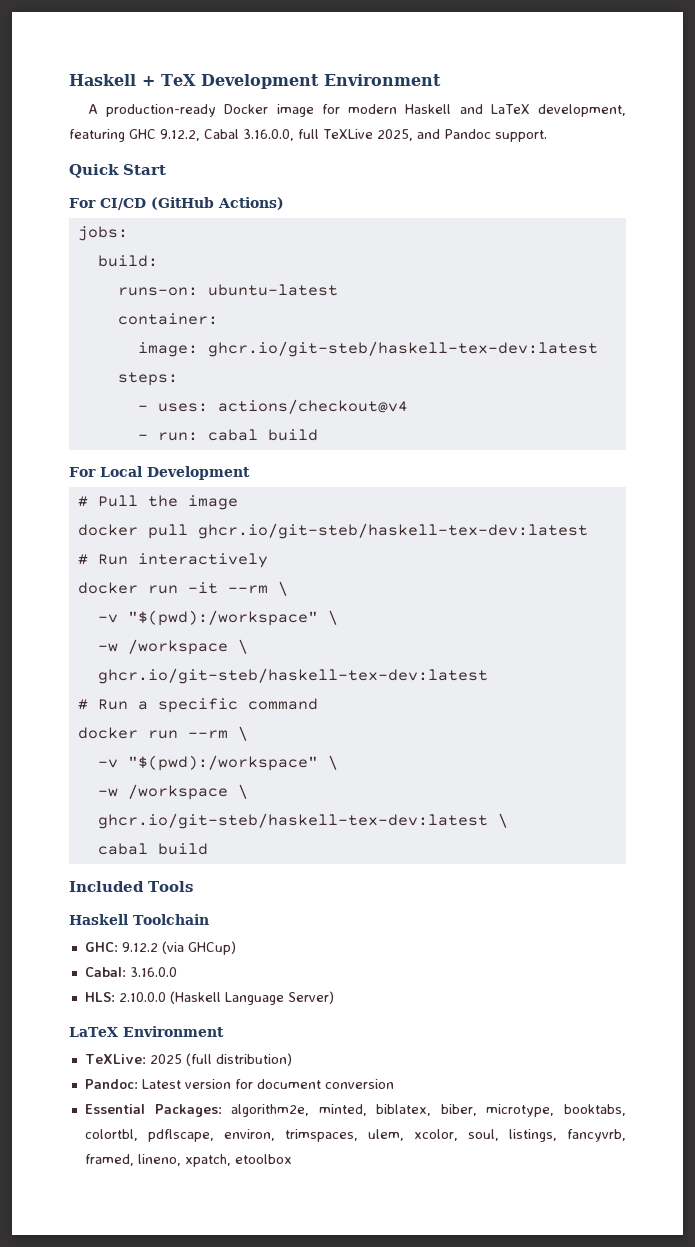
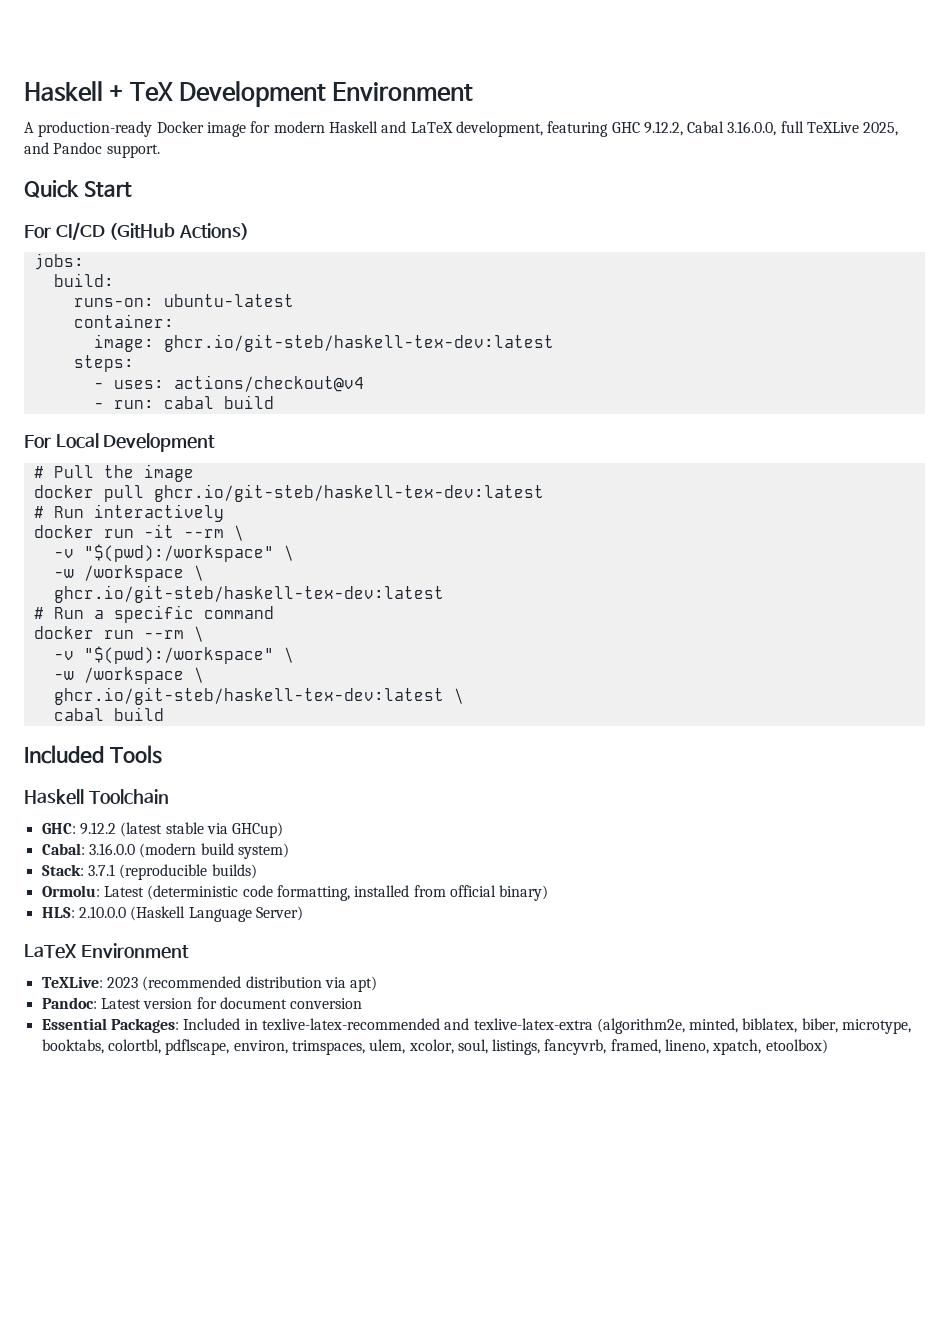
- GHC: 9.12.2 (via GHCup)
+ GHC: 9.12.2 (latest stable via GHCup)
- Cabal: 3.16.0.0
+ Cabal: 3.16.0.0 (modern build system)
+ Stack: 3.7.1 (reproducible builds)
+ Ormolu: Latest (deterministic code formatting, installed from official binary)
- TeXLive: 2025 (full distribution)
+ TeXLive: 2023 (recommended distribution via apt)
- Essential Packages: algorithm2e, minted, biblatex, biber, microtype, booktabs, colortbl, pdflscape, environ, trimspaces, ulem, xcolor, soul, listings, fancyvrb, framed, lineno, xpatch, etoolbox
+ Essential Packages: Included in texlive-latex-recommended and texlive-latex-extra (algorithm2e, minted, biblatex, biber, microtype, booktabs, colortbl, pdflscape, environ, trimspaces, ulem, xcolor, soul, listings, fancyvrb, framed, lineno, xpatch, etoolbox)

